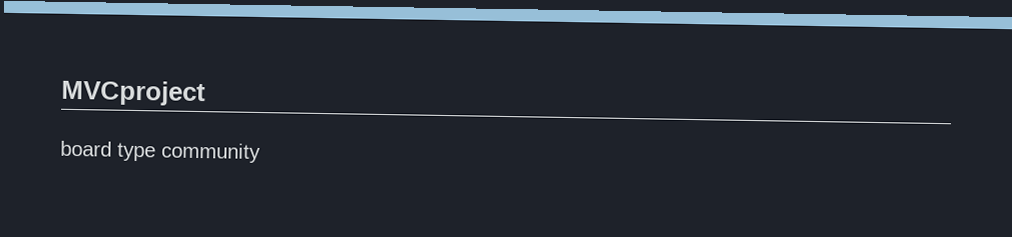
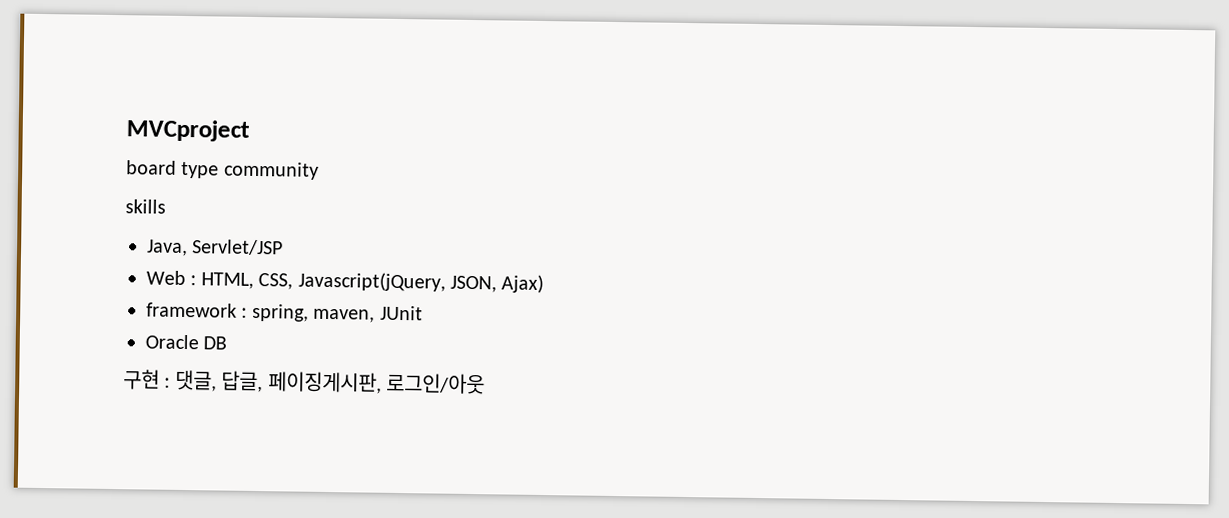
+ skills
+ Java, Servlet/JSP
+ Web : HTML, CSS, Javascript(jQuery, JSON, Ajax)
+ framework : spring, maven, JUnit
+ Oracle DB
+ 구현 : 댓글, 답글, 페이징게시판, 로그인/아웃

